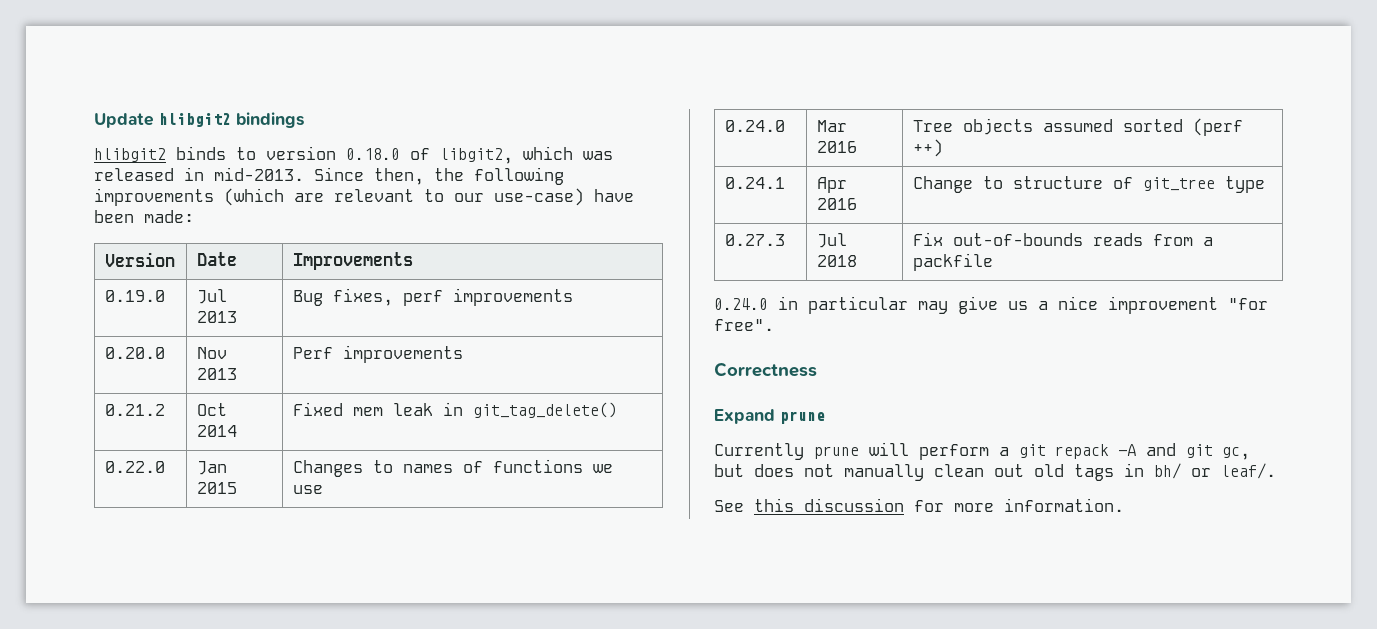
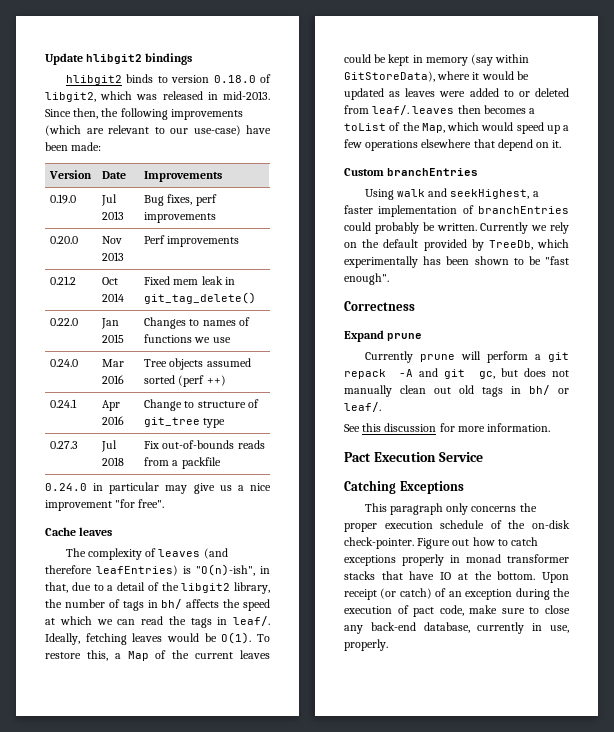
+ Cache leaves
+ The complexity of leaves (and therefore leafEntries) is "O(n)-ish", in that, due to a detail of the libgit2 library, the number of tags in bh/ affects the speed at which we can read the tags in leaf/. Ideally, fetching leaves would be O(1). To restore this, a Map of the current leaves could be kept in memory (say within GitStoreData), where it would be updated as leaves were added to or deleted from leaf/. leaves then becomes a toList of the Map, which would speed up a few operations elsewhere that depend on it.
+ Custom branchEntries
+ Using walk and seekHighest, a faster implementation of branchEntries could probably be written. Currently we rely on the default provided by TreeDb, which experimentally has been shown to be "fast enough".
+ Pact Execution Service
+ Catching Exceptions
+ This paragraph only concerns the proper execution schedule of the on-disk check-pointer. Figure out how to catch exceptions properly in monad transformer stacks that have IO at the bottom. Upon receipt (or catch) of an exception during the execution of pact code, make sure to close any back-end database, currently in use, properly.

